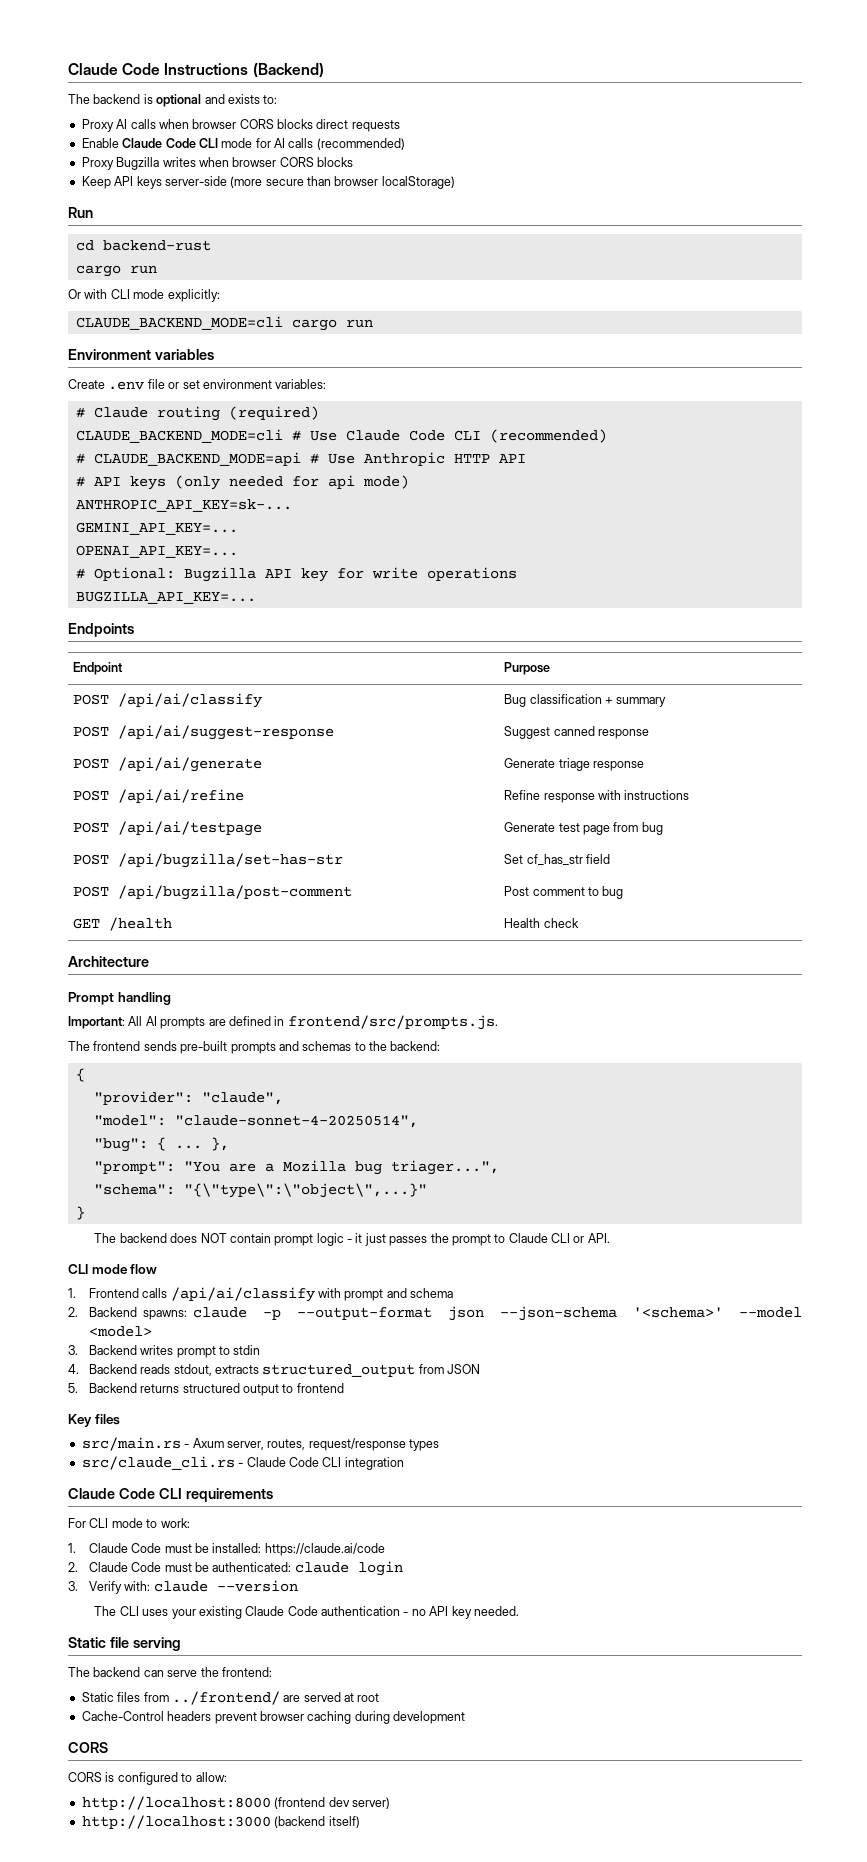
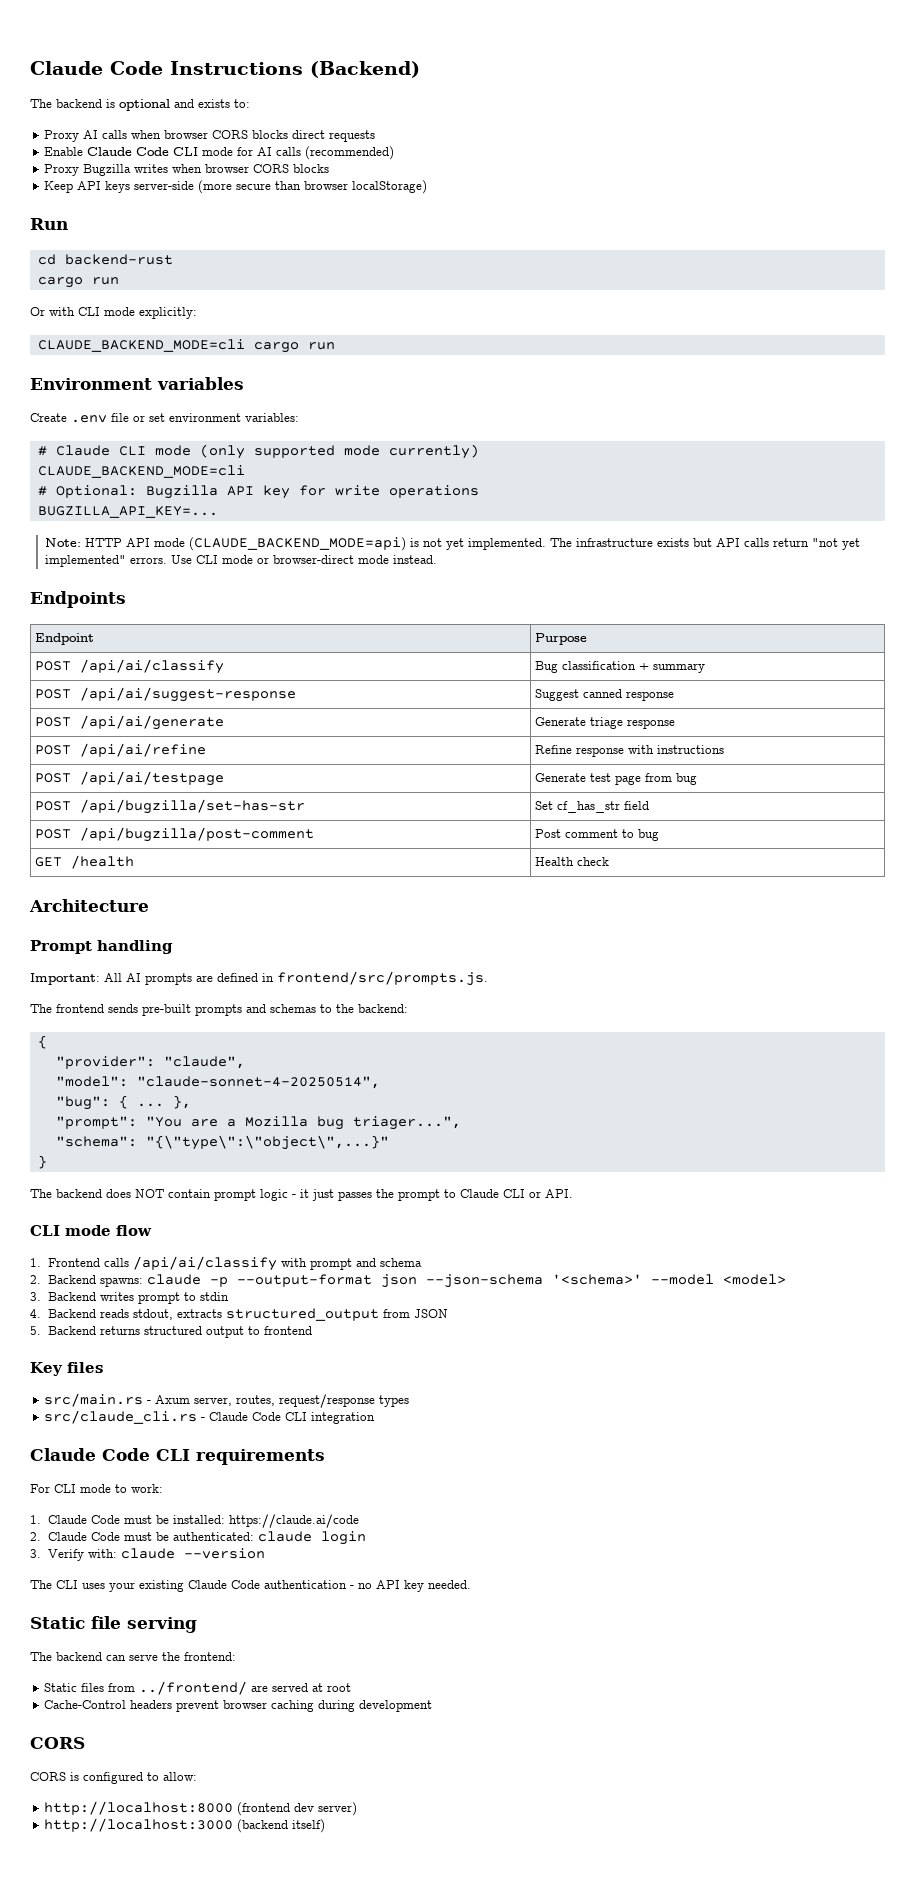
- # Claude routing (required)
- CLAUDE_BACKEND_MODE=cli # Use Claude Code CLI (recommended)
- # CLAUDE_BACKEND_MODE=api # Use Anthropic HTTP API
- # API keys (only needed for api mode)
- ANTHROPIC_API_KEY=sk-...
- GEMINI_API_KEY=...
- OPENAI_API_KEY=...
+ # Claude CLI mode (only supported mode currently)
+ CLAUDE_BACKEND_MODE=cli
+ Note: HTTP API mode (CLAUDE_BACKEND_MODE=api) is not yet implemented. The infrastructure exists but API calls return "not yet implemented" errors. Use CLI mode or browser-direct mode instead.

